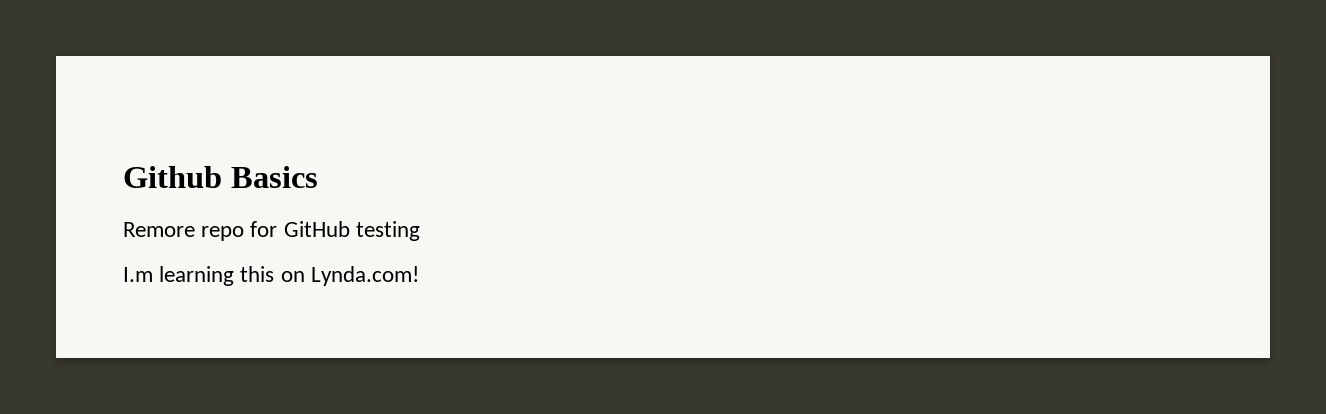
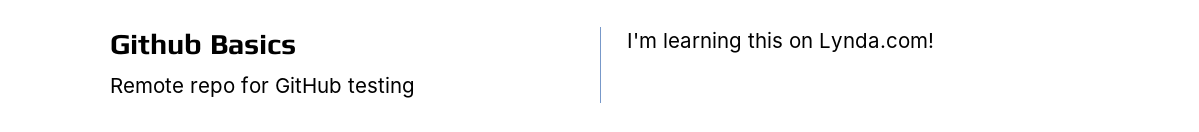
- Remore repo for GitHub testing
+ Remote repo for GitHub testing
- I.m learning this on Lynda.com!
+ I'm learning this on Lynda.com!

